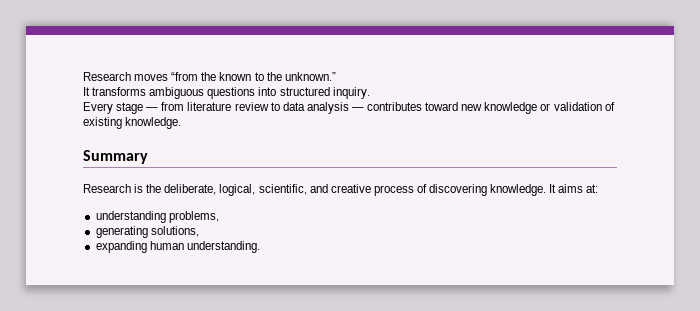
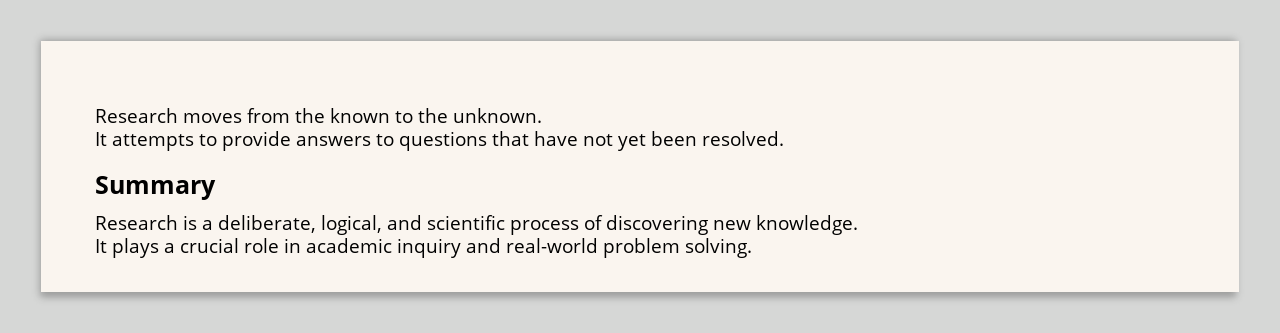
- Research moves “from the known to the unknown.”
- It transforms ambiguous questions into structured inquiry.
- Every stage — from literature review to data analysis — contributes toward new knowledge or validation of existing knowledge.
+ Research moves from the known to the unknown.
+ It attempts to provide answers to questions that have not yet been resolved.
- Research is the deliberate, logical, scientific, and creative process of discovering knowledge. It aims at:
- understanding problems,
- generating solutions,
- expanding human understanding.
+ Research is a deliberate, logical, and scientific process of discovering new knowledge.
+ It plays a crucial role in academic inquiry and real-world problem solving.

